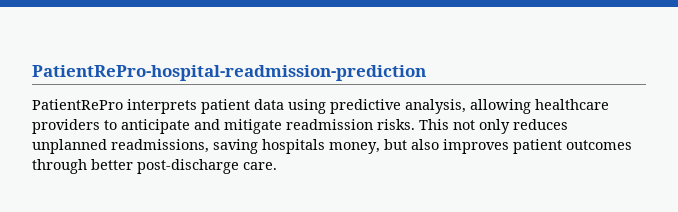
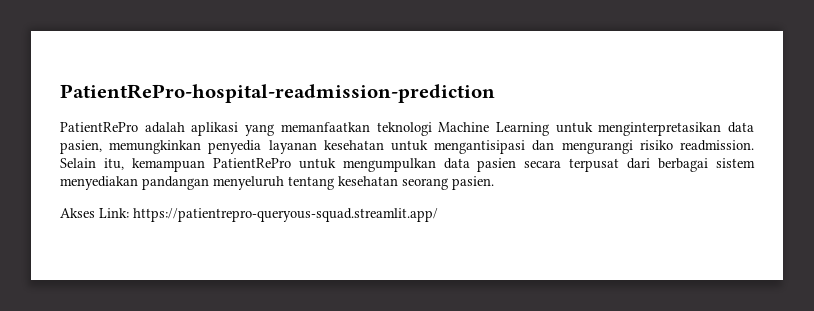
- PatientRePro interprets patient data using predictive analysis, allowing healthcare providers to anticipate and mitigate readmission risks. This not only reduces unplanned readmissions, saving hospitals money, but also improves patient outcomes through better post-discharge care.
+ PatientRePro adalah aplikasi yang memanfaatkan teknologi Machine Learning untuk menginterpretasikan data pasien, memungkinkan penyedia layanan kesehatan untuk mengantisipasi dan mengurangi risiko readmission. Selain itu, kemampuan PatientRePro untuk mengumpulkan data pasien secara terpusat dari berbagai sistem menyediakan pandangan menyeluruh tentang kesehatan seorang pasien.
+ Akses Link: https://patientrepro-queryous-squad.streamlit.app/

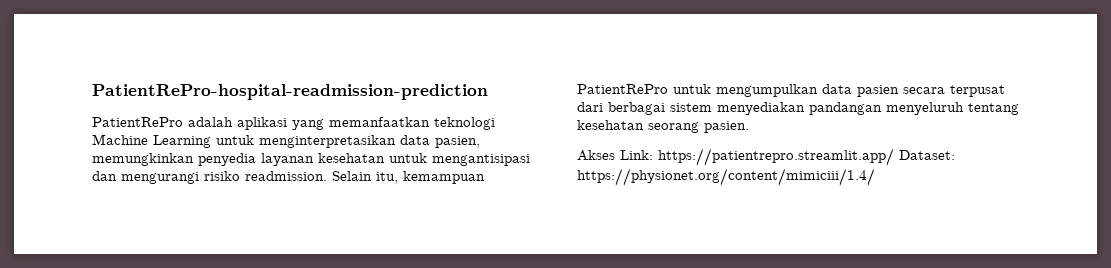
- Akses Link: https://patientrepro-queryous-squad.streamlit.app/
+ Akses Link: https://patientrepro.streamlit.app/ Dataset: https://physionet.org/content/mimiciii/1.4/

